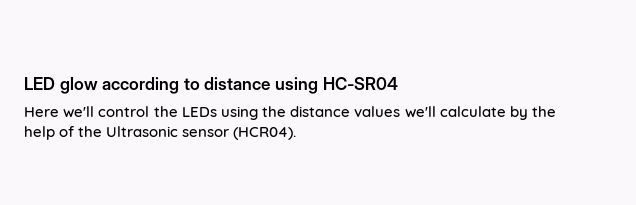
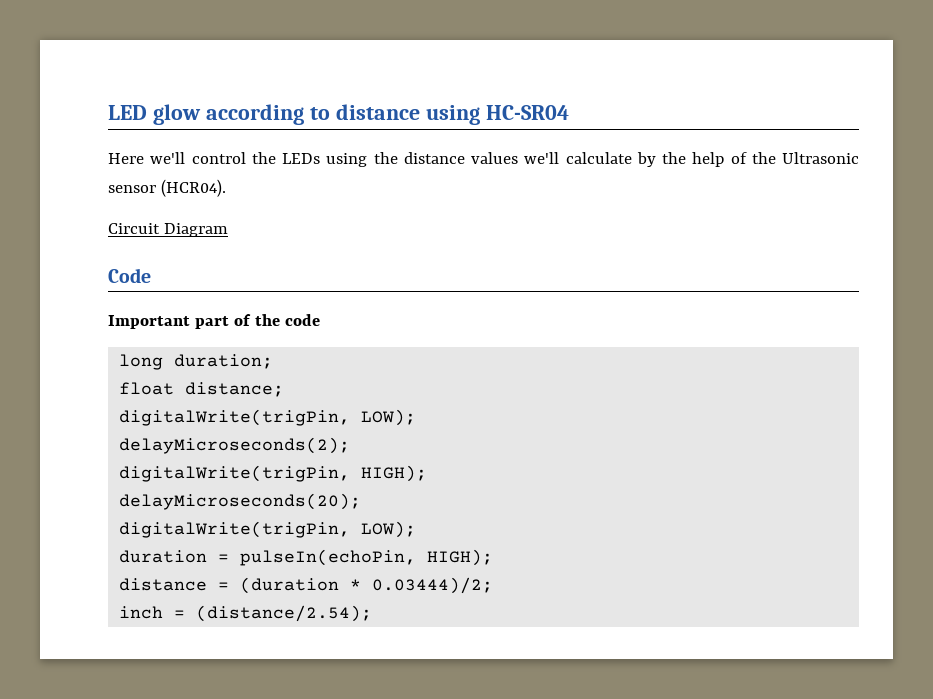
+ Circuit Diagram
+ Code
+ Important part of the code
+ long duration;
+ float distance;
+ digitalWrite(trigPin, LOW);
+ delayMicroseconds(2);
+ digitalWrite(trigPin, HIGH);
+ delayMicroseconds(20);
+ digitalWrite(trigPin, LOW);
+ duration = pulseIn(echoPin, HIGH);
+ distance = (duration * 0.03444)/2;
+ inch = (distance/2.54);

